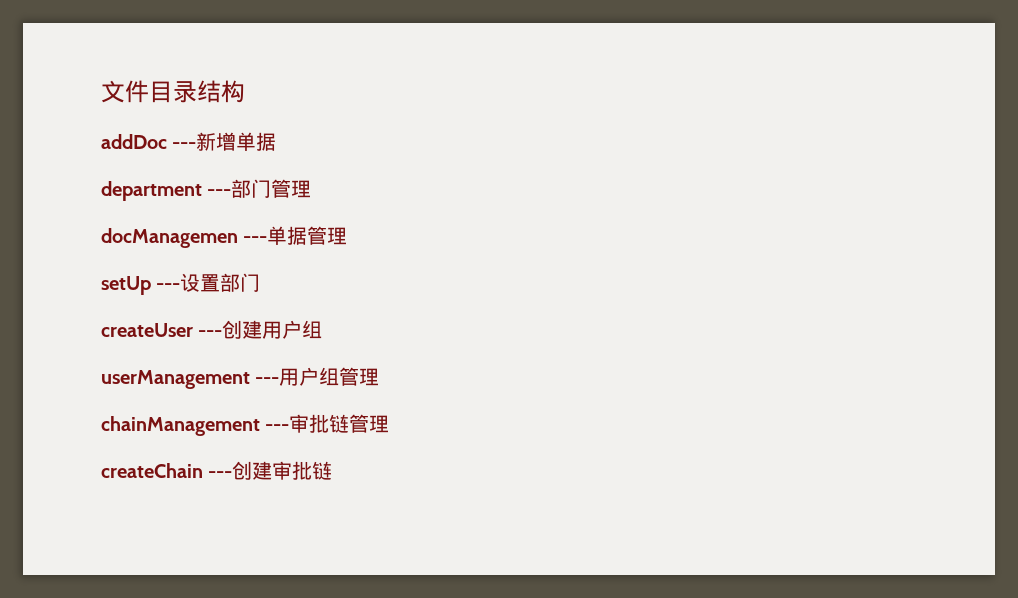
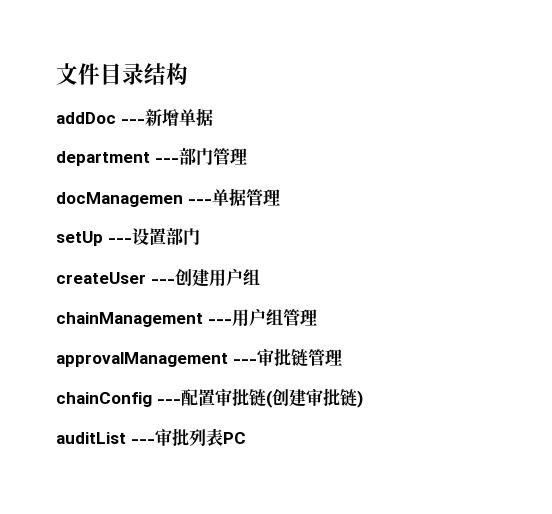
- userManagement ---用户组管理
+ chainManagement ---用户组管理
- chainManagement ---审批链管理
+ approvalManagement ---审批链管理
- createChain ---创建审批链
+ chainConfig ---配置审批链(创建审批链)
+ auditList ---审批列表PC

